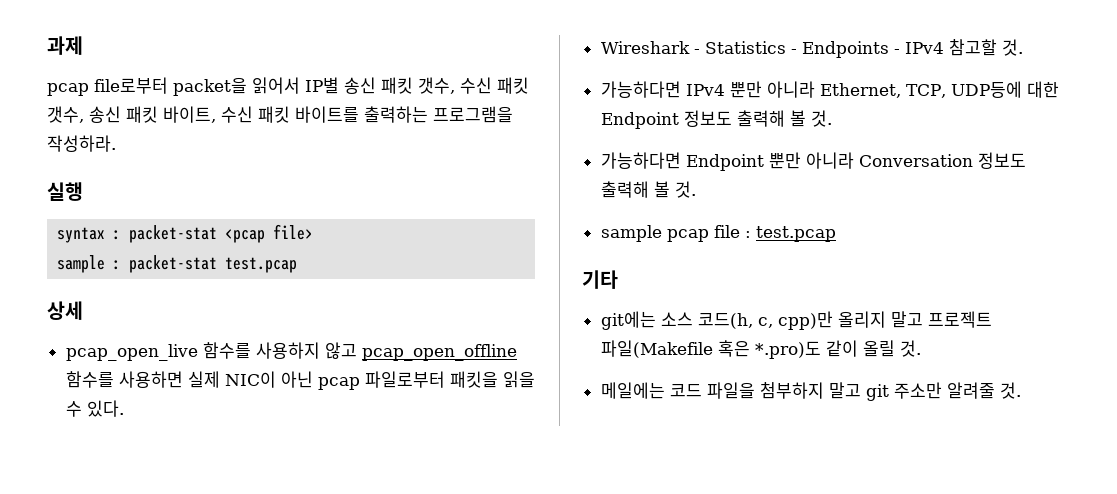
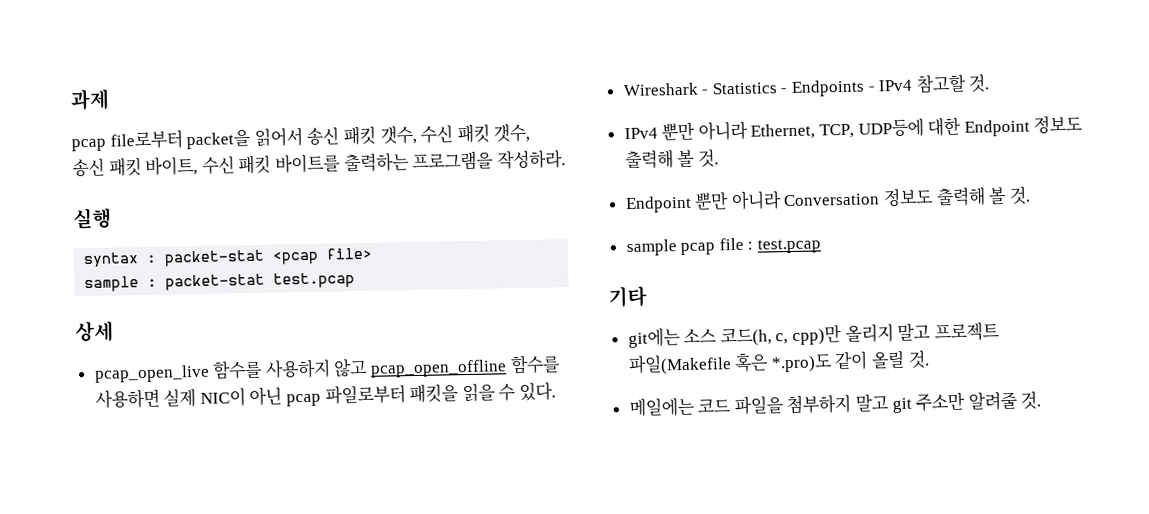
- pcap file로부터 packet을 읽어서 IP별 송신 패킷 갯수, 수신 패킷 갯수, 송신 패킷 바이트, 수신 패킷 바이트를 출력하는 프로그램을 작성하라.
+ pcap file로부터 packet을 읽어서 송신 패킷 갯수, 수신 패킷 갯수, 송신 패킷 바이트, 수신 패킷 바이트를 출력하는 프로그램을 작성하라.
- 가능하다면 IPv4 뿐만 아니라 Ethernet, TCP, UDP등에 대한 Endpoint 정보도 출력해 볼 것.
+ IPv4 뿐만 아니라 Ethernet, TCP, UDP등에 대한 Endpoint 정보도 출력해 볼 것.
- 가능하다면 Endpoint 뿐만 아니라 Conversation 정보도 출력해 볼 것.
+ Endpoint 뿐만 아니라 Conversation 정보도 출력해 볼 것.

